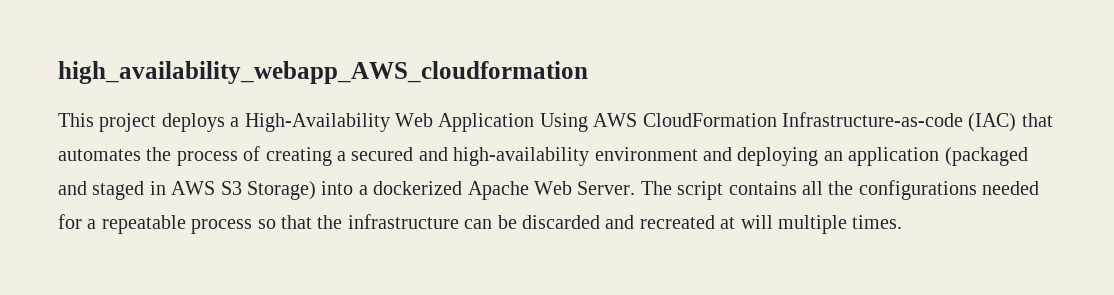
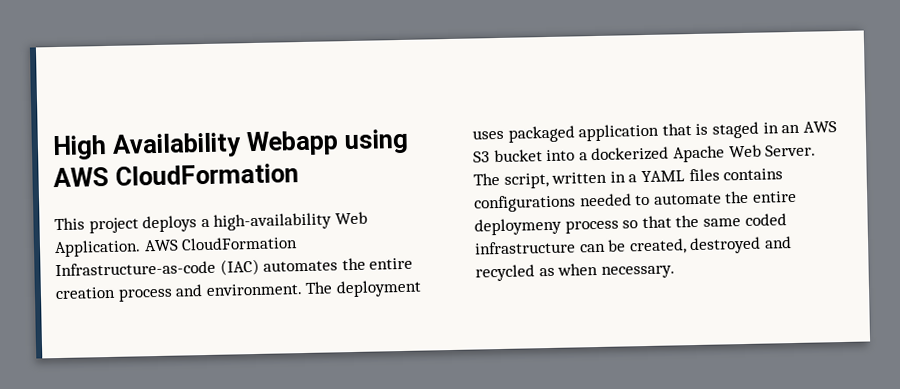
- high_availability_webapp_AWS_cloudformation
+ High Availability Webapp using AWS CloudFormation
- This project deploys a High-Availability Web Application Using AWS CloudFormation Infrastructure-as-code (IAC) that automates the process of creating a secured and high-availability environment and deploying an application (packaged and staged in AWS S3 Storage) into a dockerized Apache Web Server.
+ This project deploys a high-availability Web Application. AWS CloudFormation Infrastructure-as-code (IAC) automates the entire creation process and environment. The deployment uses packaged application that is staged in an AWS S3 bucket into a dockerized Apache Web Server.
- The script contains all the configurations needed for a repeatable process so that the infrastructure can be discarded and recreated at will multiple times.
+ The script, written in a YAML files contains configurations needed to automate the entire deploymeny process so that the same coded infrastructure can be created, destroyed and recycled as when necessary.

